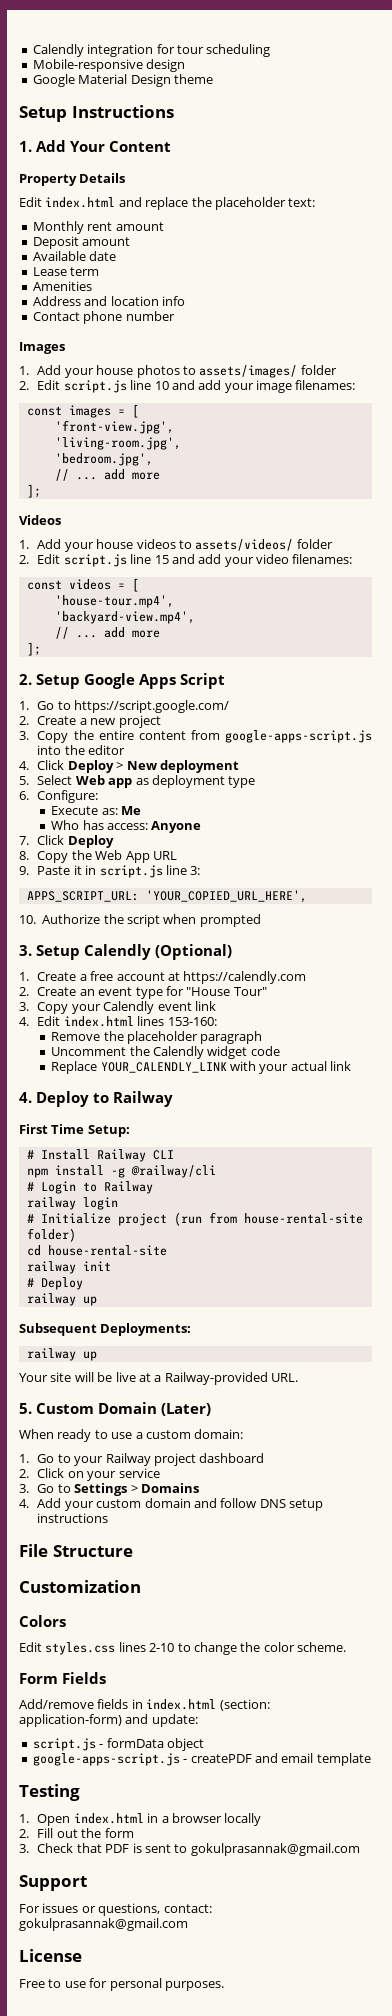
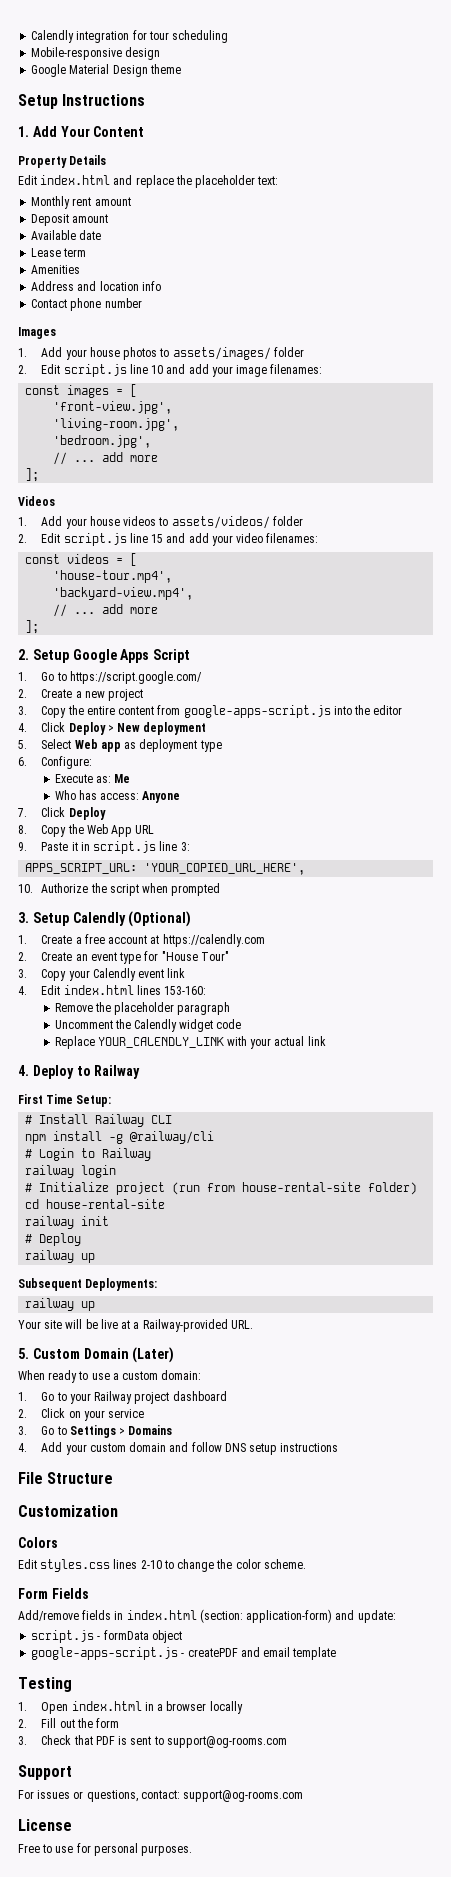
- 3. Check that PDF is sent to gokulprasannak@gmail.com
+ 3. Check that PDF is sent to support@og-rooms.com
- For issues or questions, contact: gokulprasannak@gmail.com
+ For issues or questions, contact: support@og-rooms.com

